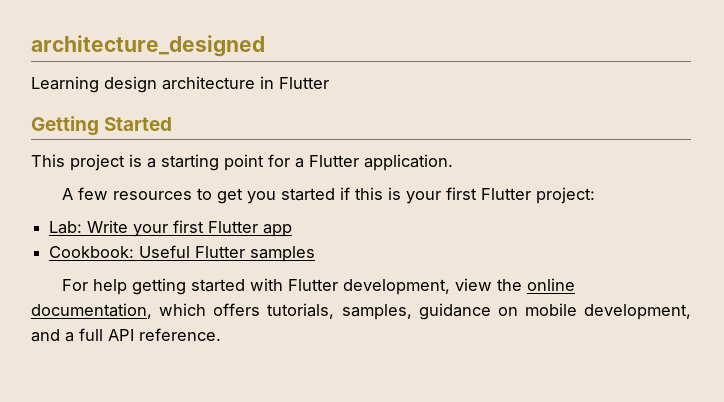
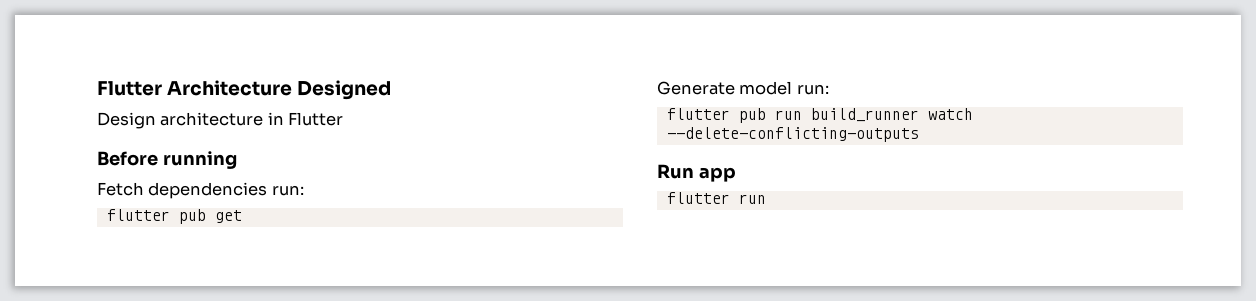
- architecture_designed
- Learning design architecture in Flutter
+ Flutter Architecture Designed
+ Design architecture in Flutter
- Getting Started
- This project is a starting point for a Flutter application.
- A few resources to get you started if this is your first Flutter project:
- Lab: Write your first Flutter app
- Cookbook: Useful Flutter samples
- For help getting started with Flutter development, view the online documentation, which offers tutorials, samples, guidance on mobile development, and a full API reference.
+ Before running
+ Fetch dependencies run:
+ flutter pub get
+ Generate model run:
+ flutter pub run build_runner watch --delete-conflicting-outputs
+ Run app
+ flutter run

